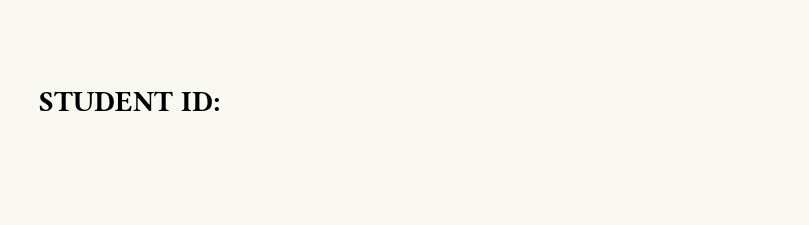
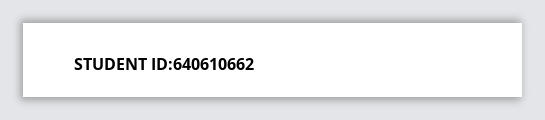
- STUDENT ID:
+ STUDENT ID:640610662

